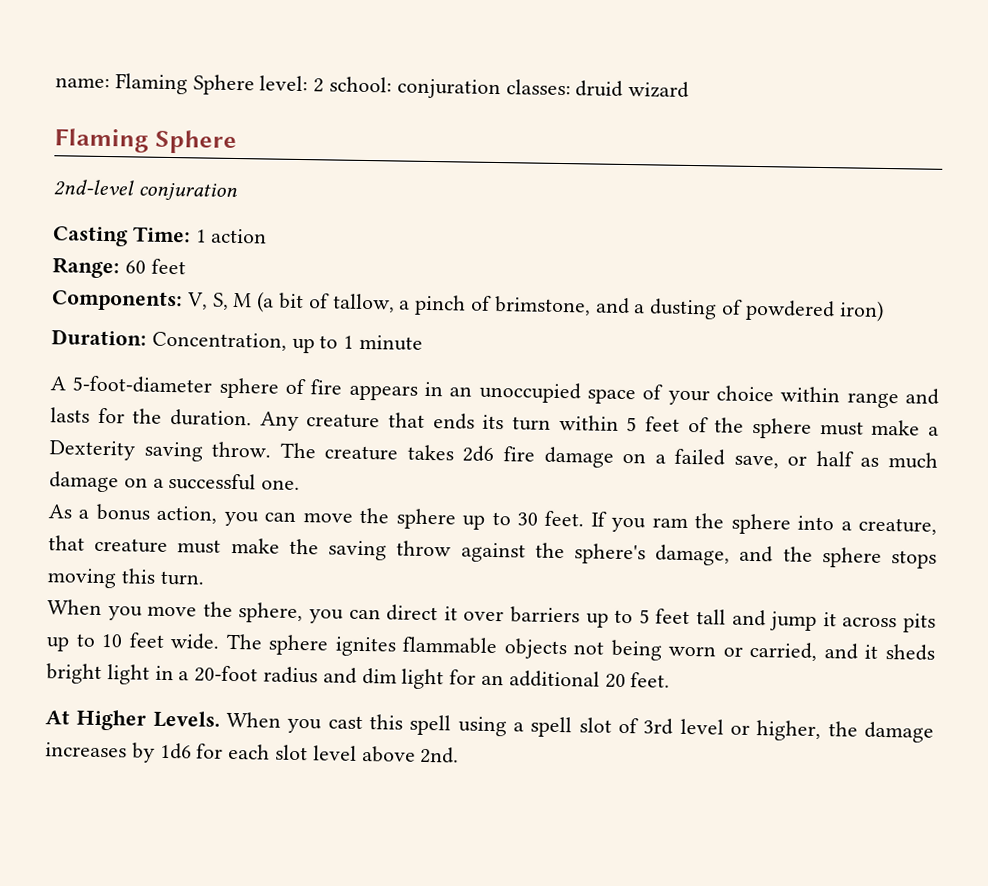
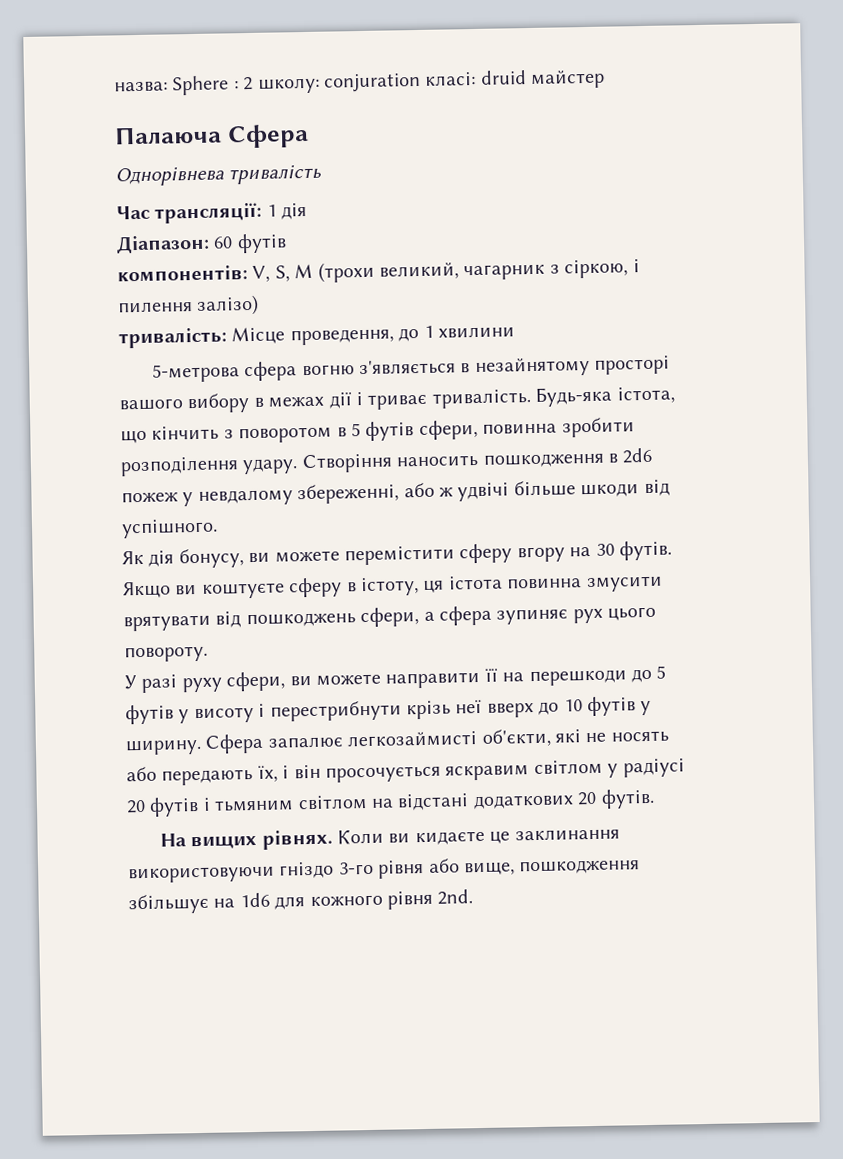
- name: Flaming Sphere level: 2 school: conjuration classes: druid wizard
- Flaming Sphere
- 2nd-level conjuration
- Casting Time: 1 action
- Range: 60 feet
- Components: V, S, M (a bit of tallow, a pinch of brimstone, and a dusting of powdered iron)
- Duration: Concentration, up to 1 minute
- A 5-foot-diameter sphere of fire appears in an unoccupied space of your choice within range and lasts for the duration. Any creature that ends its turn within 5 feet of the sphere must make a Dexterity saving throw. The creature takes 2d6 fire damage on a failed save, or half as much damage on a successful one.
- As a bonus action, you can move the sphere up to 30 feet. If you ram the sphere into a creature, that creature must make the saving throw against the sphere's damage, and the sphere stops moving this turn.
- When you move the sphere, you can direct it over barriers up to 5 feet tall and jump it across pits up to 10 feet wide. The sphere ignites flammable objects not being worn or carried, and it sheds bright light in a 20-foot radius and dim light for an additional 20 feet.
- At Higher Levels. When you cast this spell using a spell slot of 3rd level or higher, the damage increases by 1d6 for each slot level above 2nd.
+ назва: Sphere : 2 школу: conjuration класі: druid майстер
+ Палаюча Сфера
+ Однорівнева тривалість
+ Час трансляції: 1 дія
+ Діапазон: 60 футів
+ компонентів: V, S, M (трохи великий, чагарник з сіркою, і пилення залізо)
+ тривалість: Місце проведення, до 1 хвилини
+ 5-метрова сфера вогню з'являється в незайнятому просторі вашого вибору в межах дії і триває тривалість. Будь-яка істота, що кінчить з поворотом в 5 футів сфери, повинна зробити розподілення удару. Створіння наносить пошкодження в 2d6 пожеж у невдалому збереженні, або ж удвічі більше шкоди від успішного.
+ Як дія бонусу, ви можете перемістити сферу вгору на 30 футів. Якщо ви коштуєте сферу в істоту, ця істота повинна змусити врятувати від пошкоджень сфери, а сфера зупиняє рух цього повороту.
+ У разі руху сфери, ви можете направити її на перешкоди до 5 футів у висоту і перестрибнути крізь неї вверх до 10 футів у ширину. Сфера запалює легкозаймисті об'єкти, які не носять або передають їх, і він просочується яскравим світлом у радіусі 20 футів і тьмяним світлом на відстані додаткових 20 футів.
+ На вищих рівнях. Коли ви кидаєте це заклинання використовуючи гніздо 3-го рівня або вище, пошкодження збільшує на 1d6 для кожного рівня 2nd.

